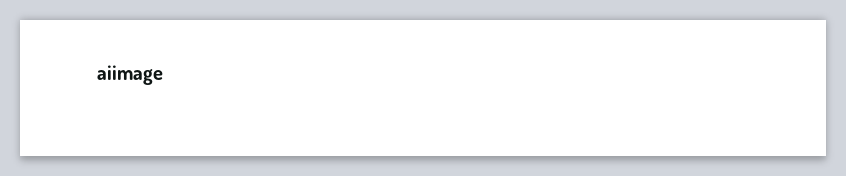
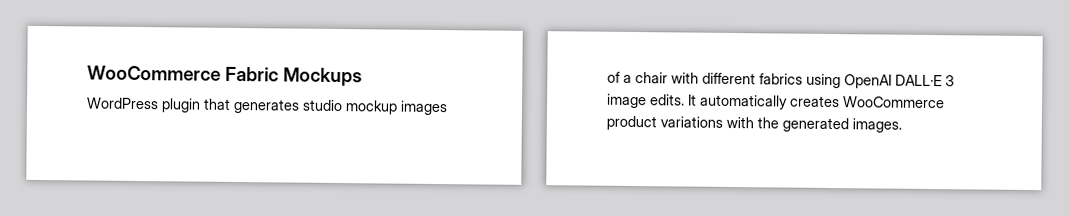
- aiimage
+ WooCommerce Fabric Mockups
+ WordPress plugin that generates studio mockup images of a chair with different fabrics using OpenAI DALL·E 3 image edits. It automatically creates WooCommerce product variations with the generated images.

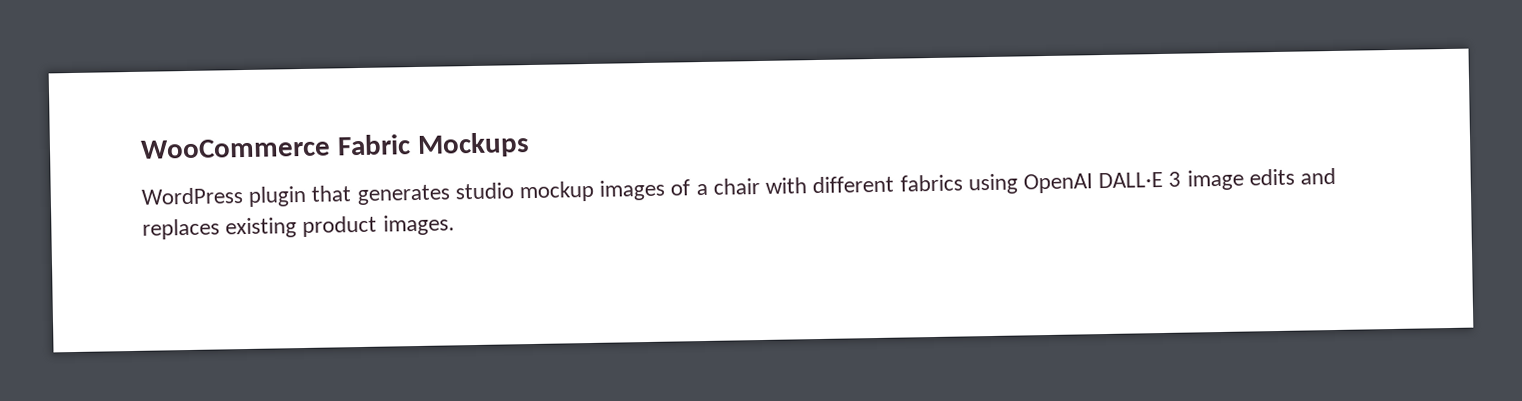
- WordPress plugin that generates studio mockup images of a chair with different fabrics using OpenAI DALL·E 3 image edits. It automatically creates WooCommerce product variations with the generated images.
+ WordPress plugin that generates studio mockup images of a chair with different fabrics using OpenAI DALL·E 3 image edits and replaces existing product images.

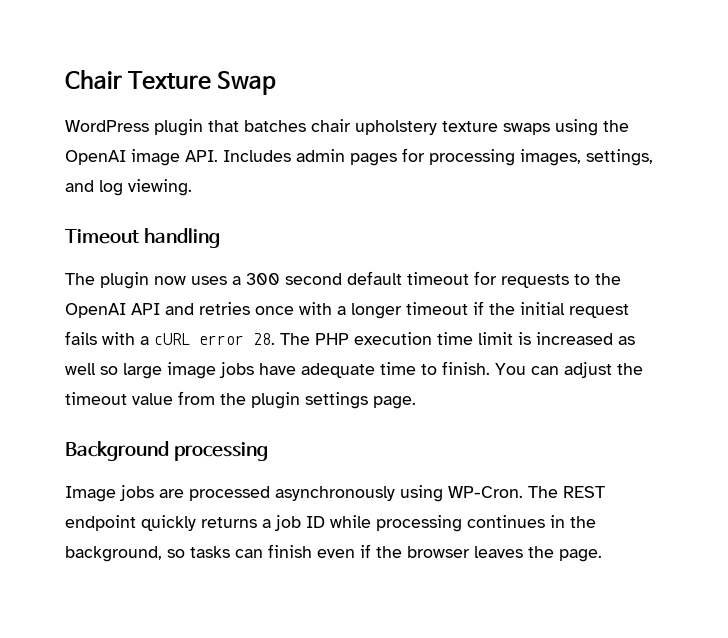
- WooCommerce Fabric Mockups
+ Chair Texture Swap
- WordPress plugin that generates studio mockup images of a chair with different fabrics using OpenAI DALL·E 3 image edits and replaces existing product images.
+ WordPress plugin that batches chair upholstery texture swaps using the OpenAI image API. Includes admin pages for processing images, settings, and log viewing.
+ Timeout handling
+ The plugin now uses a 300 second default timeout for requests to the OpenAI API and retries once with a longer timeout if the initial request fails with a cURL error 28. The PHP execution time limit is increased as well so large image jobs have adequate time to finish. You can adjust the timeout value from the plugin settings page.
+ Background processing
+ Image jobs are processed asynchronously using WP-Cron. The REST endpoint quickly returns a job ID while processing continues in the background, so tasks can finish even if the browser leaves the page.

